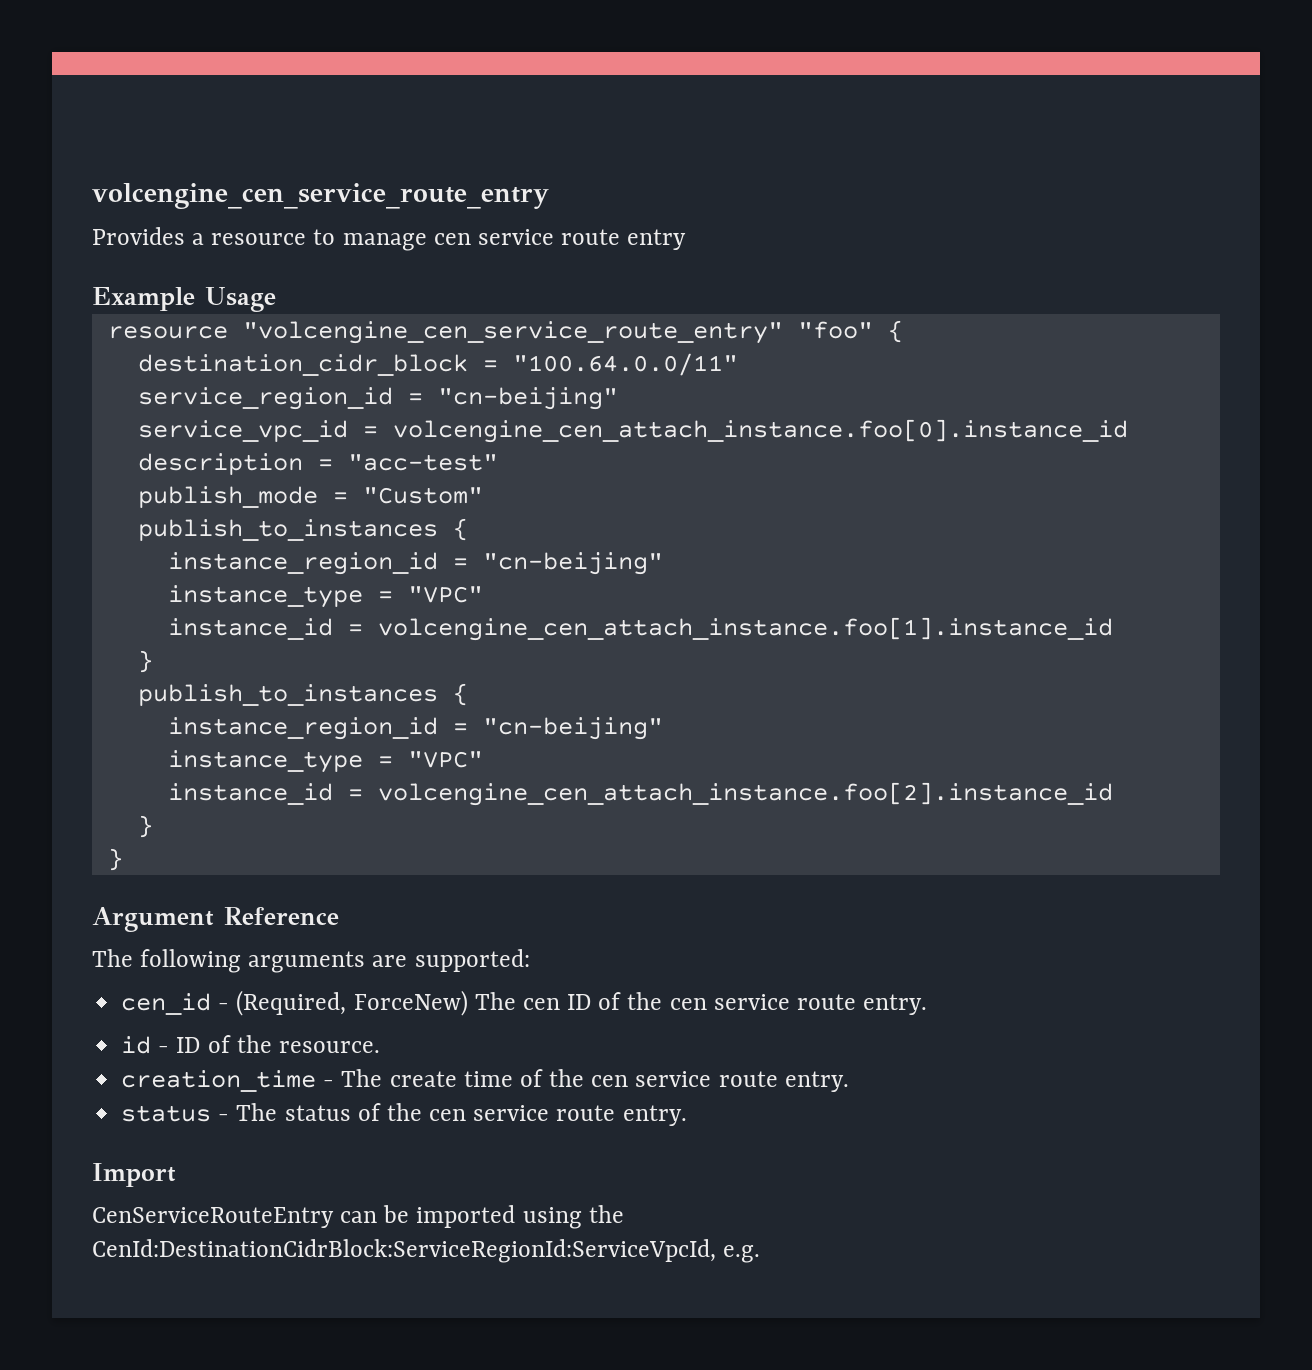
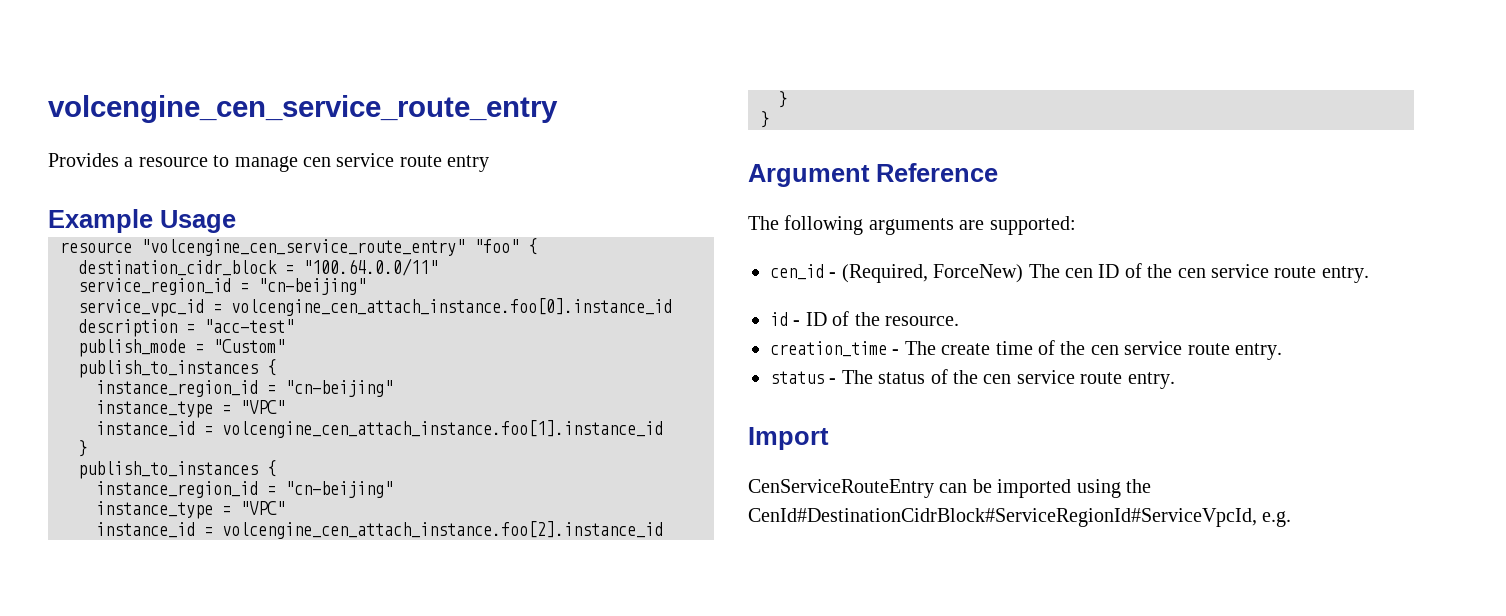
- CenServiceRouteEntry can be imported using the CenId:DestinationCidrBlock:ServiceRegionId:ServiceVpcId, e.g.
+ CenServiceRouteEntry can be imported using the CenId#DestinationCidrBlock#ServiceRegionId#ServiceVpcId, e.g.

